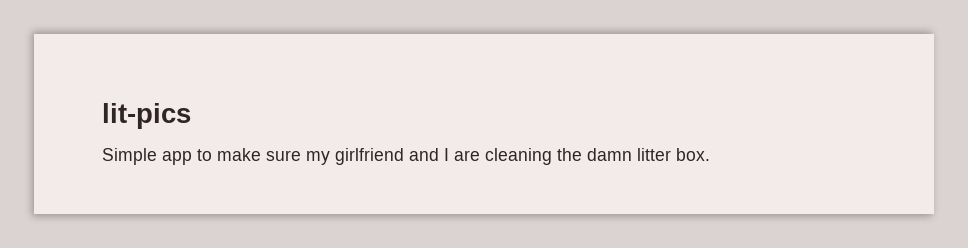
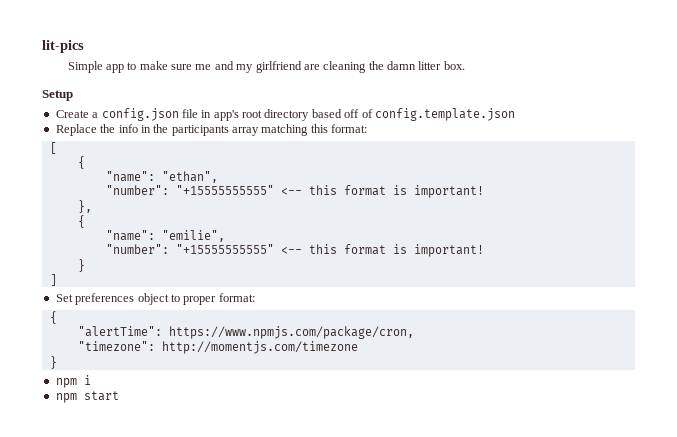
- Simple app to make sure my girlfriend and I are cleaning the damn litter box.
+ Simple app to make sure me and my girlfriend are cleaning the damn litter box.
+ Setup
+ Create a config.json file in app's root directory based off of config.template.json
+ Replace the info in the participants array matching this format:
+ [
+ {
+ "name": "ethan",
+ "number": "+15555555555" <-- this format is important!
+ },
+ {
+ "name": "emilie",
+ "number": "+15555555555" <-- this format is important!
+ }
+ ]
+ Set preferences object to proper format:
+ {
+ "alertTime": https://www.npmjs.com/package/cron,
+ "timezone": http://momentjs.com/timezone
+ }
+ npm i
+ npm start

